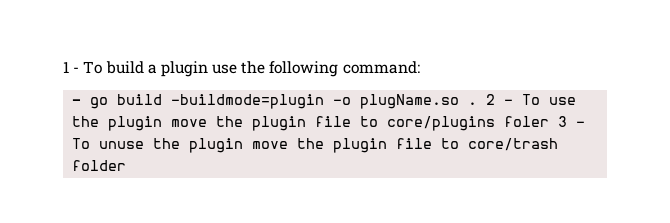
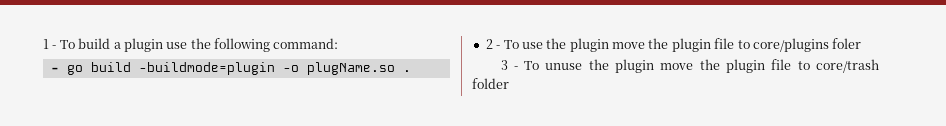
- - go build -buildmode=plugin -o plugName.so . 2 - To use the plugin move the plugin file to core/plugins foler 3 - To unuse the plugin move the plugin file to core/trash folder
+ - go build -buildmode=plugin -o plugName.so .
+ 2 - To use the plugin move the plugin file to core/plugins foler
+ 3 - To unuse the plugin move the plugin file to core/trash folder

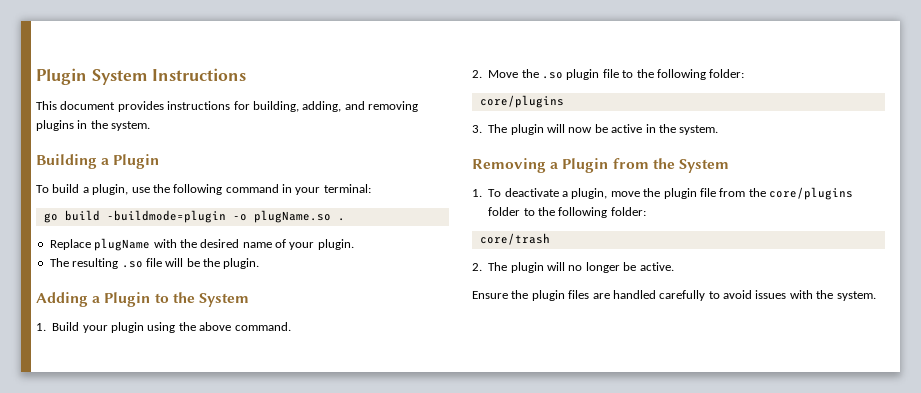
- 1 - To build a plugin use the following command:
- - go build -buildmode=plugin -o plugName.so .
+ Plugin System Instructions
+ This document provides instructions for building, adding, and removing plugins in the system.
+ Building a Plugin
+ To build a plugin, use the following command in your terminal:
+ go build -buildmode=plugin -o plugName.so .
- 2 - To use the plugin move the plugin file to core/plugins foler
- 3 - To unuse the plugin move the plugin file to core/trash folder
+ Replace plugName with the desired name of your plugin.
+ The resulting .so file will be the plugin.
+ Adding a Plugin to the System
+ 1. Build your plugin using the above command.
+ 2. Move the .so plugin file to the following folder:
+ core/plugins
+ 3. The plugin will now be active in the system.
+ Removing a Plugin from the System
+ 1. To deactivate a plugin, move the plugin file from the core/plugins folder to the following folder:
+ core/trash
+ 2. The plugin will no longer be active.
+ Ensure the plugin files are handled carefully to avoid issues with the system.

